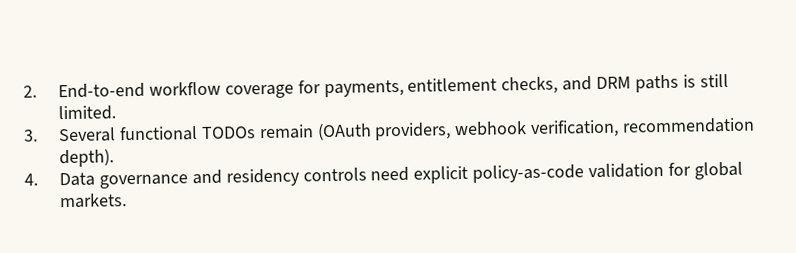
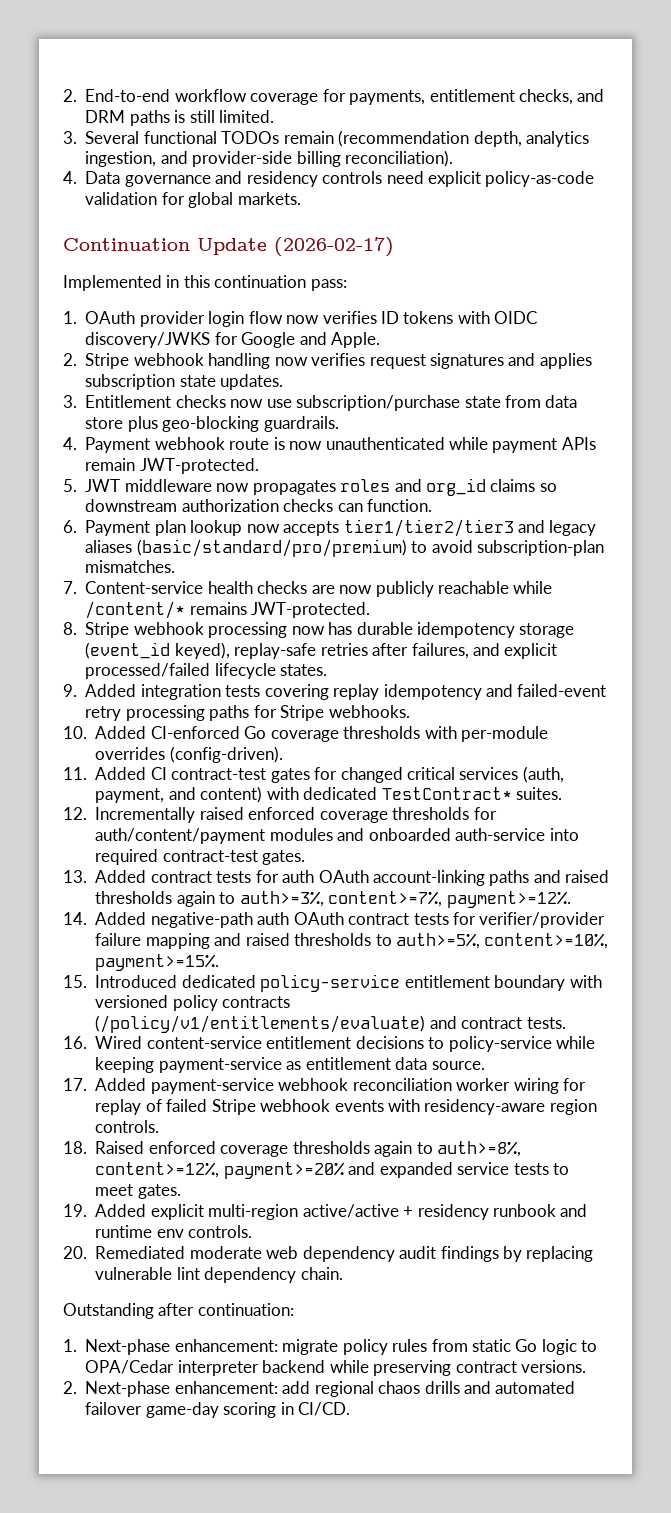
- 3. Several functional TODOs remain (OAuth providers, webhook verification, recommendation depth).
+ 3. Several functional TODOs remain (recommendation depth, analytics ingestion, and provider-side billing reconciliation).
+ Continuation Update (2026-02-17)
+ Implemented in this continuation pass:
+ 1. OAuth provider login flow now verifies ID tokens with OIDC discovery/JWKS for Google and Apple.
+ 2. Stripe webhook handling now verifies request signatures and applies subscription state updates.
+ 3. Entitlement checks now use subscription/purchase state from data store plus geo-blocking guardrails.
+ 4. Payment webhook route is now unauthenticated while payment APIs remain JWT-protected.
+ 5. JWT middleware now propagates roles and org_id claims so downstream authorization checks can function.
+ 6. Payment plan lookup now accepts tier1/tier2/tier3 and legacy aliases (basic/standard/pro/premium) to avoid subscription-plan mismatches.
+ 7. Content-service health checks are now publicly reachable while /content/* remains JWT-protected.
+ 8. Stripe webhook processing now has durable idempotency storage (event_id keyed), replay-safe retries after failures, and explicit processed/failed lifecycle states.
+ 9. Added integration tests covering replay idempotency and failed-event retry processing paths for Stripe webhooks.
+ 10. Added CI-enforced Go coverage thresholds with per-module overrides (config-driven).
+ 11. Added CI contract-test gates for changed critical services (auth, payment, and content) with dedicated TestContract* suites.
+ 12. Incrementally raised enforced coverage thresholds for auth/content/payment modules and onboarded auth-service into required contract-test gates.
+ 13. Added contract tests for auth OAuth account-linking paths and raised thresholds again to auth>=3%, content>=7%, payment>=12%.
+ 14. Added negative-path auth OAuth contract tests for verifier/provider failure mapping and raised thresholds to auth>=5%, content>=10%, payment>=15%.
+ 15. Introduced dedicated policy-service entitlement boundary with versioned policy contracts (/policy/v1/entitlements/evaluate) and contract tests.
+ 16. Wired content-service entitlement decisions to policy-service while keeping payment-service as entitlement data source.
+ 17. Added payment-service webhook reconciliation worker wiring for replay of failed Stripe webhook events with residency-aware region controls.
+ 18. Raised enforced coverage thresholds again to auth>=8%, content>=12%, payment>=20% and expanded service tests to meet gates.
+ 19. Added explicit multi-region active/active + residency runbook and runtime env controls.
+ 20. Remediated moderate web dependency audit findings by replacing vulnerable lint dependency chain.
+ Outstanding after continuation:
+ 1. Next-phase enhancement: migrate policy rules from static Go logic to OPA/Cedar interpreter backend while preserving contract versions.
+ 2. Next-phase enhancement: add regional chaos drills and automated failover game-day scoring in CI/CD.

